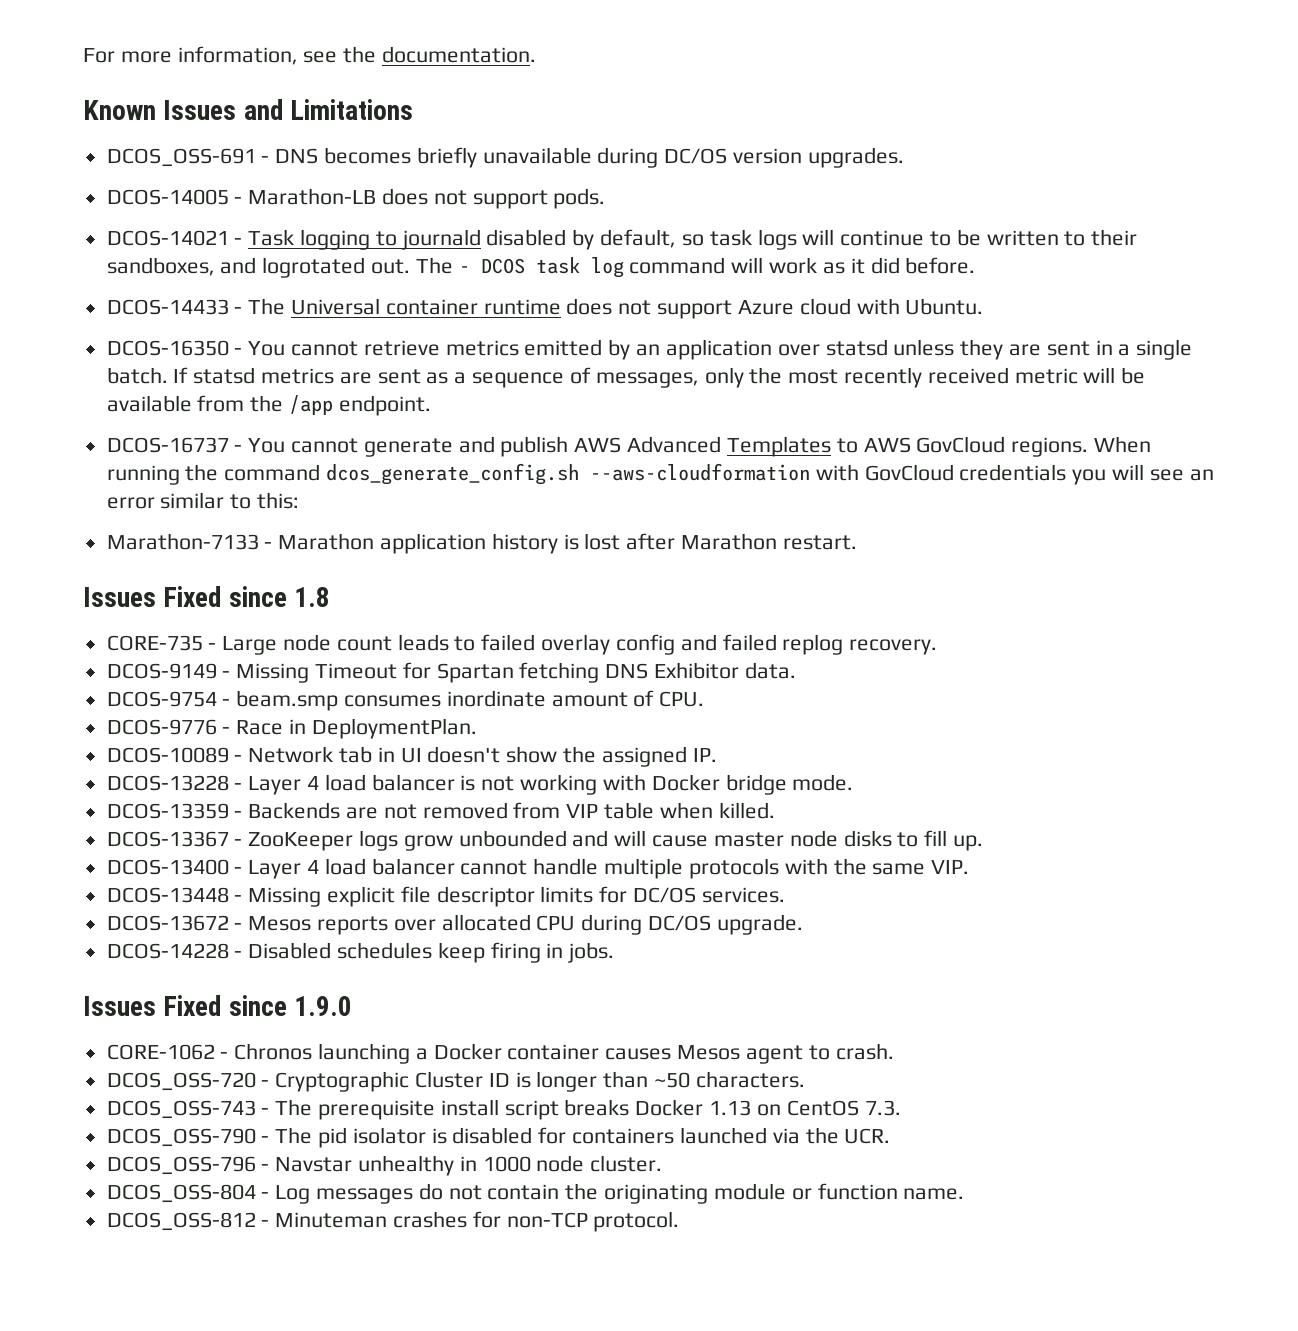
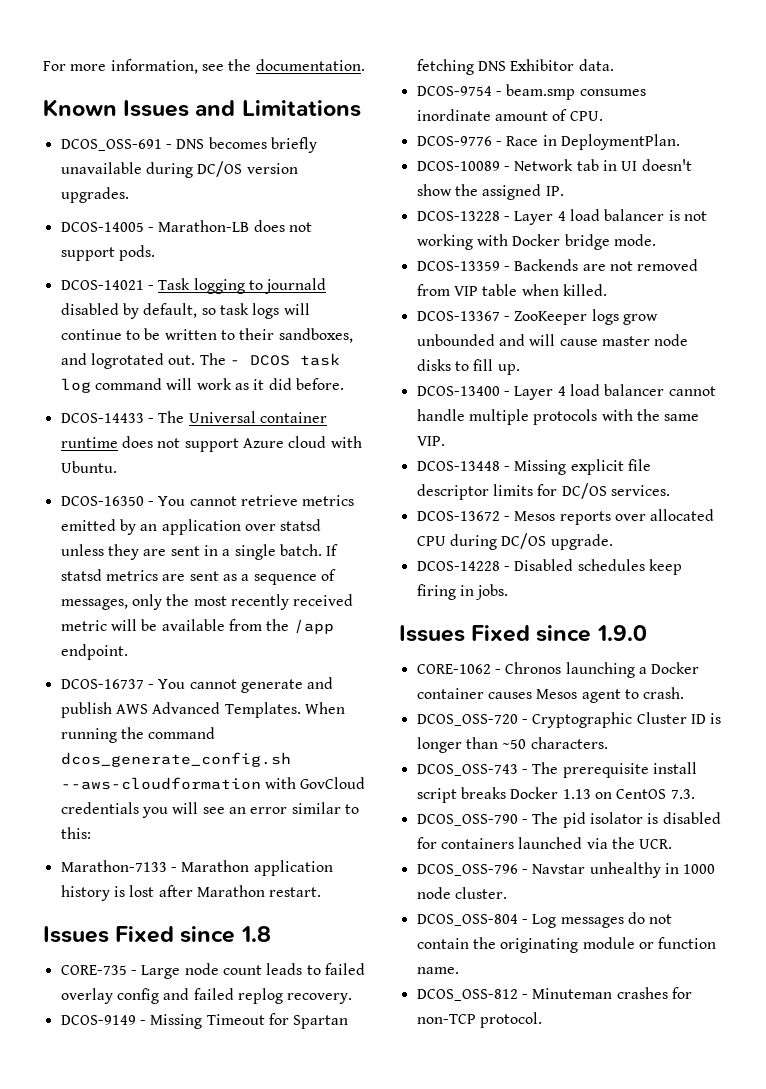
- DCOS-16737 - You cannot generate and publish AWS Advanced Templates to AWS GovCloud regions.
+ DCOS-16737 - You cannot generate and publish AWS Advanced Templates.

